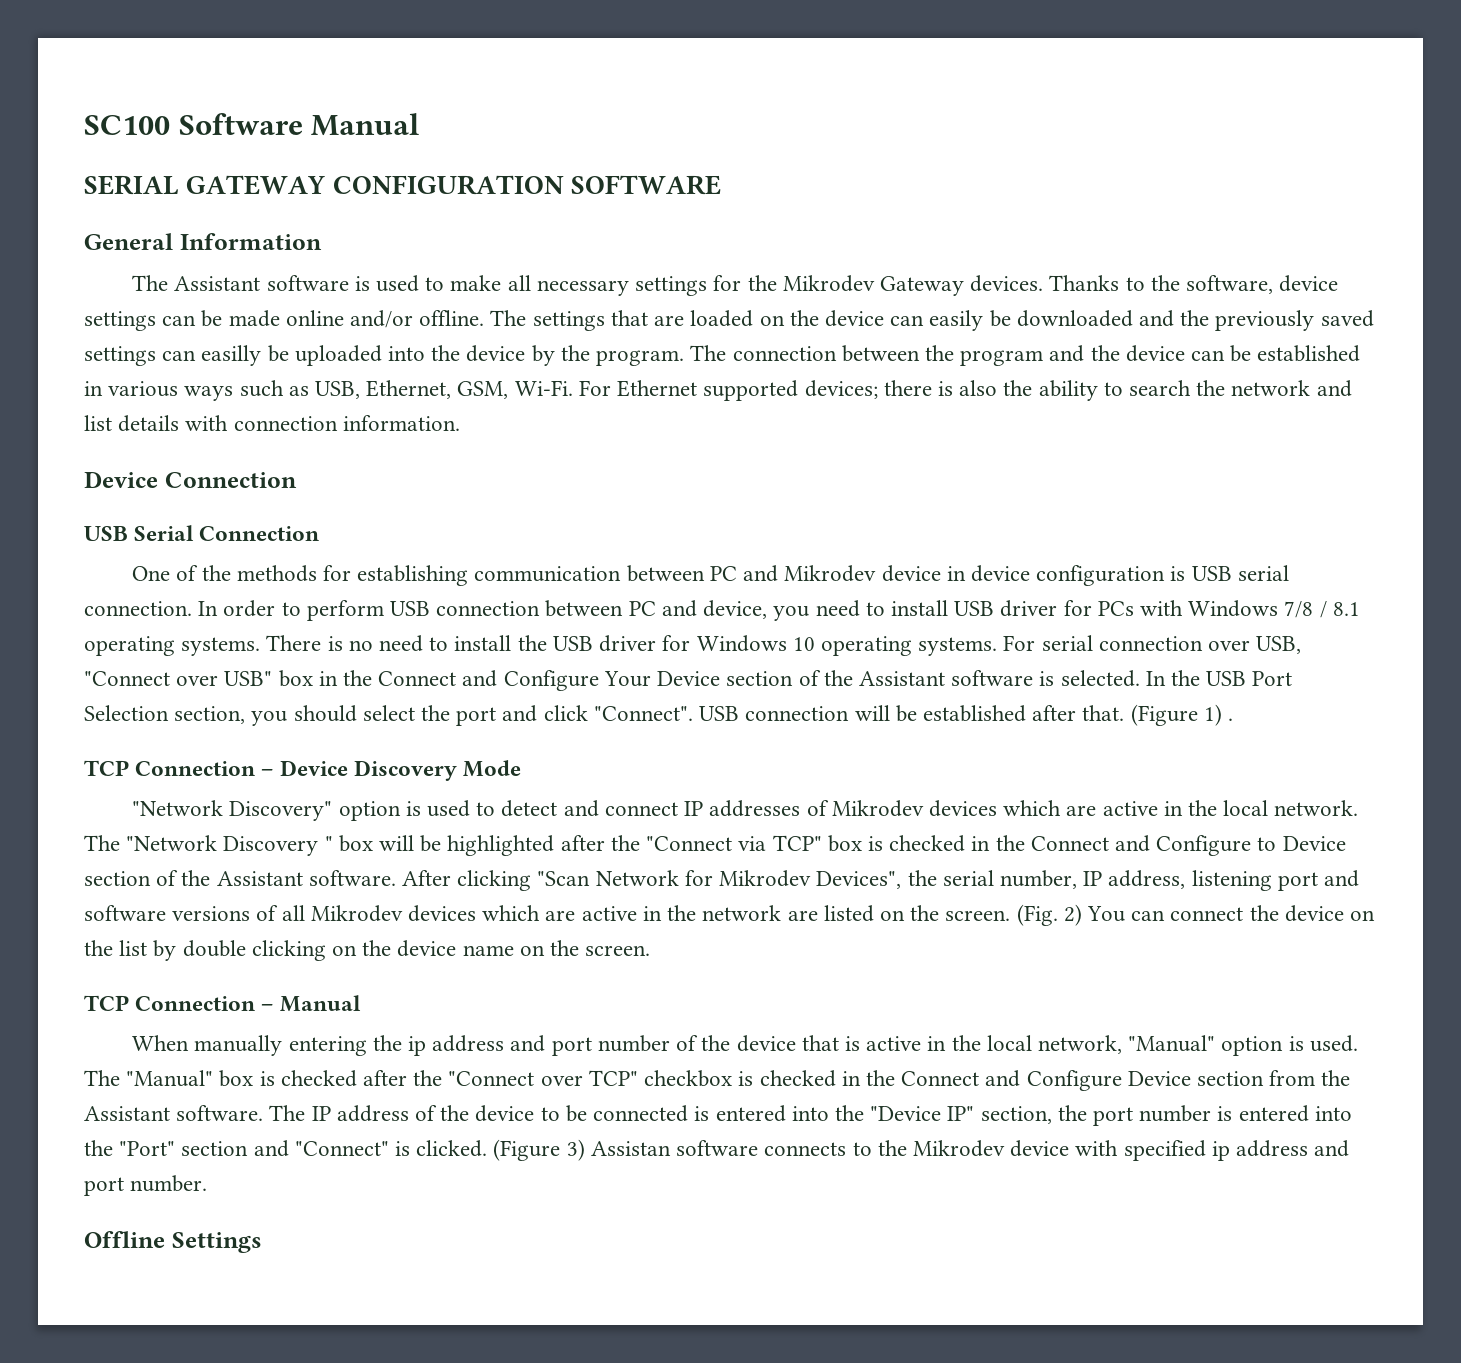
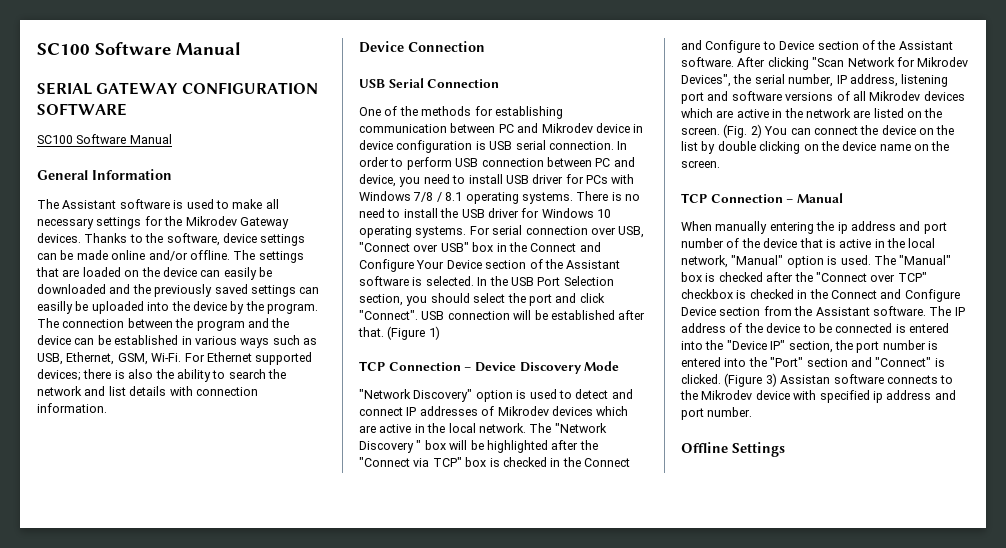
  SERIAL GATEWAY CONFIGURATION SOFTWARE
+ SC100 Software Manual
- (Figure 1) .
+ (Figure 1)

